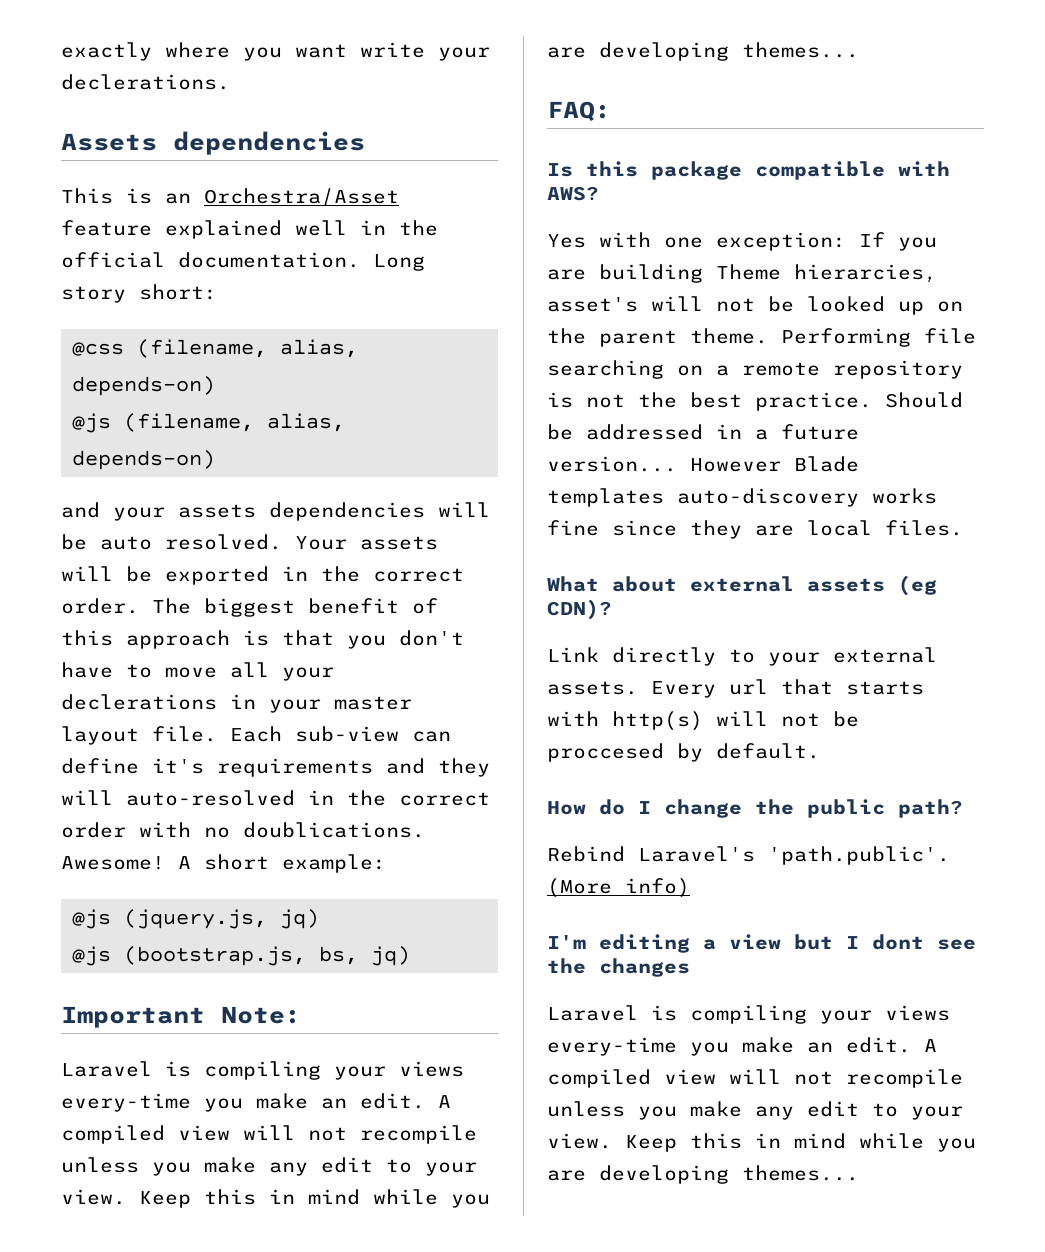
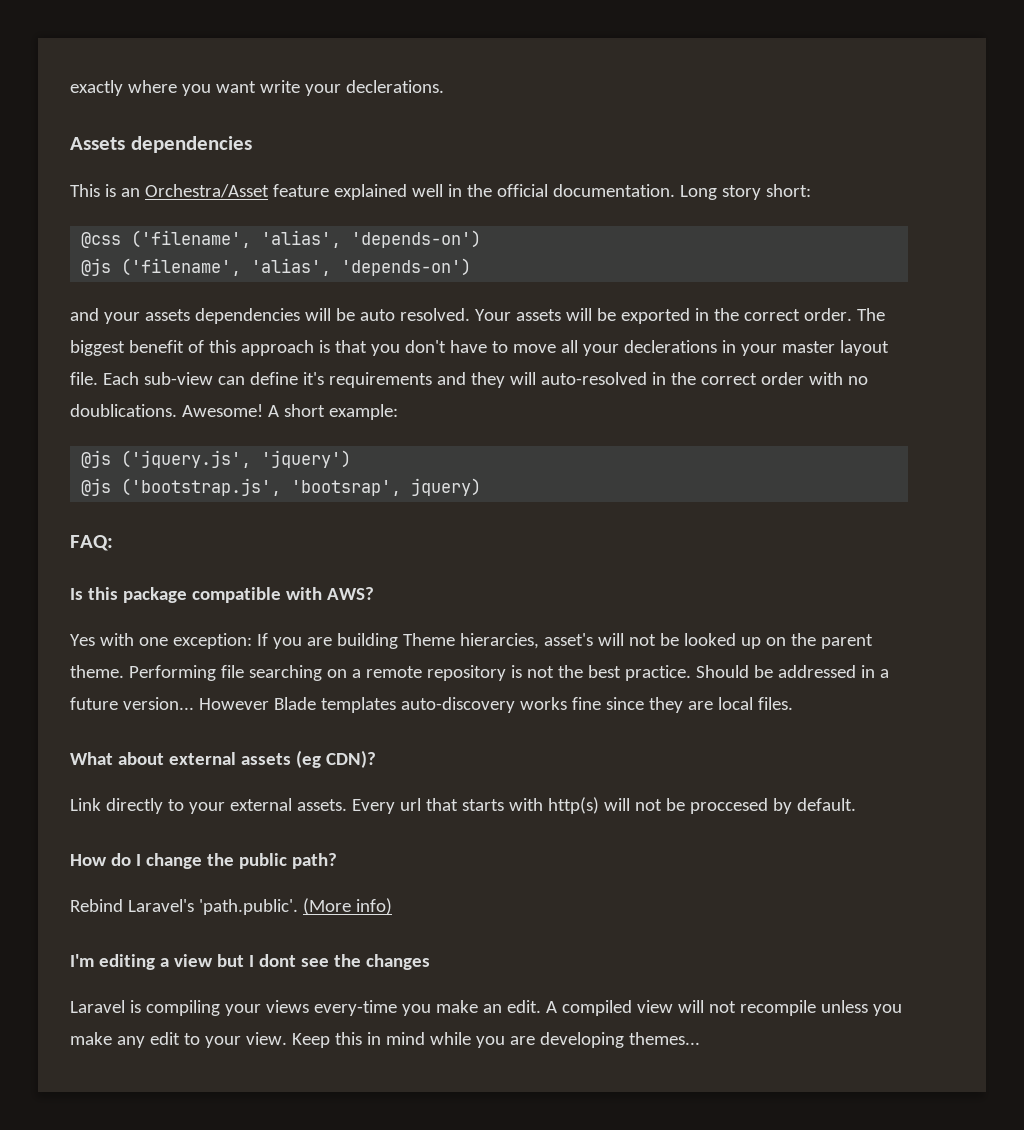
- @css (filename, alias, depends-on)
- @js (filename, alias, depends-on)
+ @css ('filename', 'alias', 'depends-on')
+ @js ('filename', 'alias', 'depends-on')
- @js (jquery.js, jq)
- @js (bootstrap.js, bs, jq)
- Important Note:
- Laravel is compiling your views every-time you make an edit. A compiled view will not recompile unless you make any edit to your view. Keep this in mind while you are developing themes...
+ @js ('jquery.js', 'jquery')
+ @js ('bootstrap.js', 'bootsrap', jquery)

